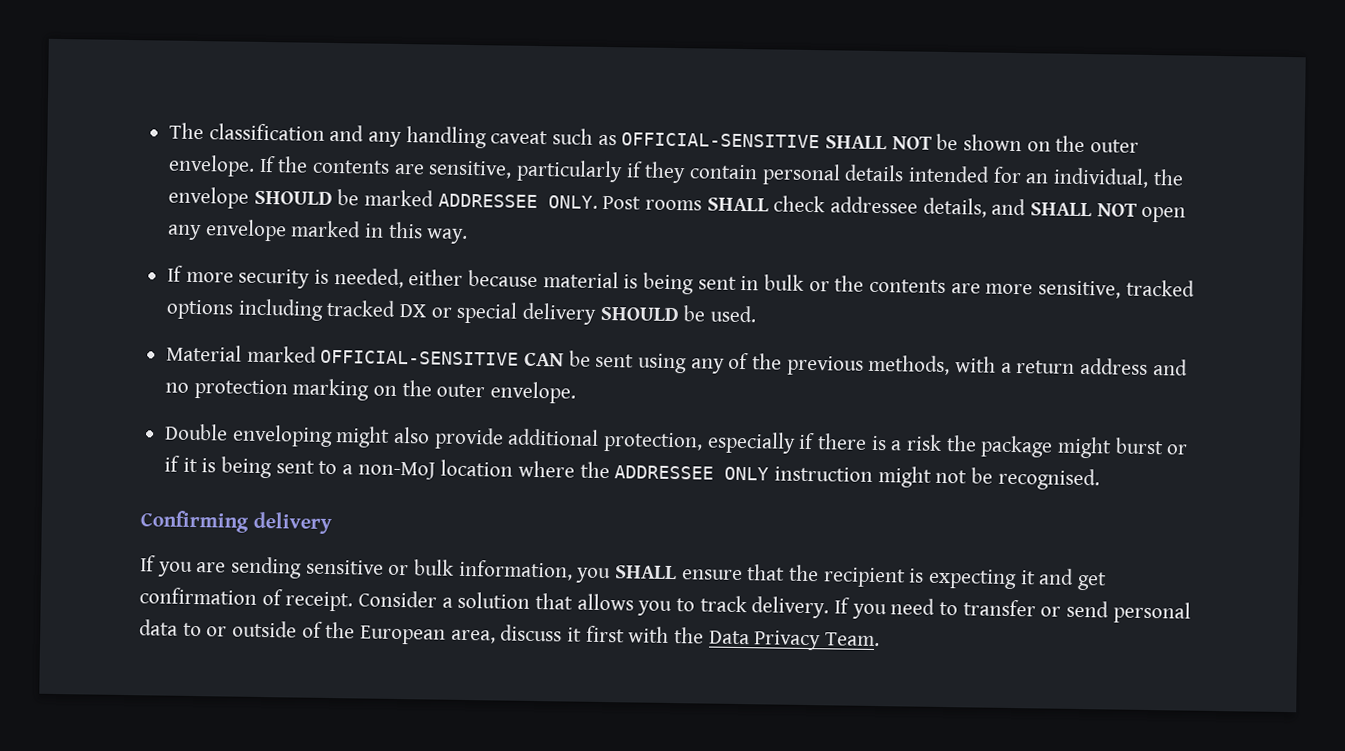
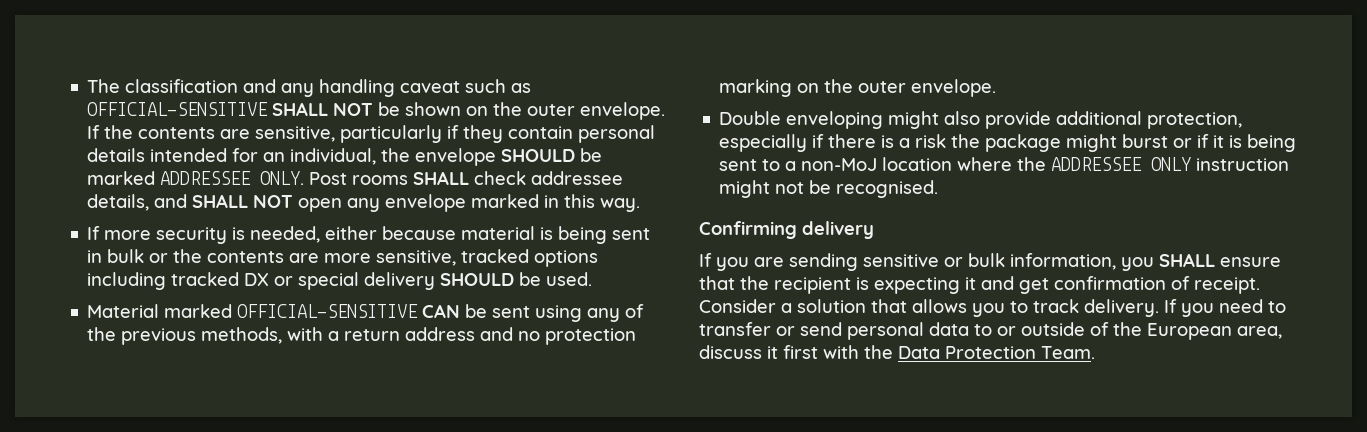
- If you need to transfer or send personal data to or outside of the European area, discuss it first with the Data Privacy Team.
+ If you need to transfer or send personal data to or outside of the European area, discuss it first with the Data Protection Team.

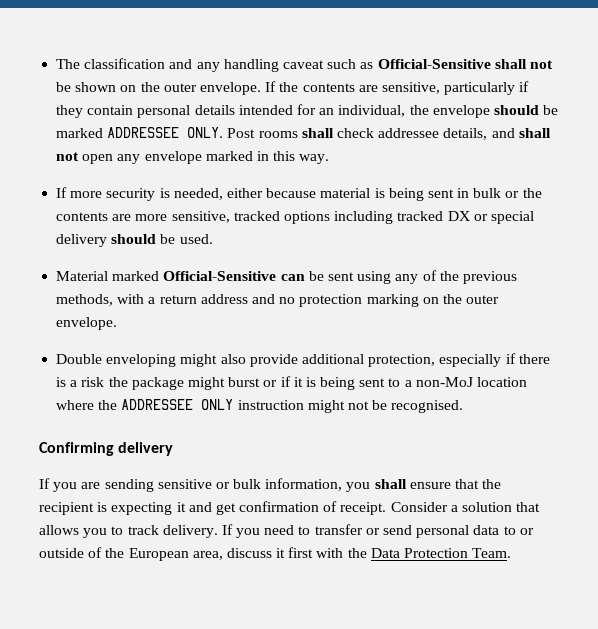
- The classification and any handling caveat such as OFFICIAL-SENSITIVE SHALL NOT be shown on the outer envelope.
+ The classification and any handling caveat such as Official-Sensitive shall not be shown on the outer envelope.
- If the contents are sensitive, particularly if they contain personal details intended for an individual, the envelope SHOULD be marked ADDRESSEE ONLY.
+ If the contents are sensitive, particularly if they contain personal details intended for an individual, the envelope should be marked ADDRESSEE ONLY.
- Post rooms SHALL check addressee details, and SHALL NOT open any envelope marked in this way.
+ Post rooms shall check addressee details, and shall not open any envelope marked in this way.
- If more security is needed, either because material is being sent in bulk or the contents are more sensitive, tracked options including tracked DX or special delivery SHOULD be used.
+ If more security is needed, either because material is being sent in bulk or the contents are more sensitive, tracked options including tracked DX or special delivery should be used.
- Material marked OFFICIAL-SENSITIVE CAN be sent using any of the previous methods, with a return address and no protection marking on the outer envelope.
+ Material marked Official-Sensitive can be sent using any of the previous methods, with a return address and no protection marking on the outer envelope.
- If you are sending sensitive or bulk information, you SHALL ensure that the recipient is expecting it and get confirmation of receipt.
+ If you are sending sensitive or bulk information, you shall ensure that the recipient is expecting it and get confirmation of receipt.

